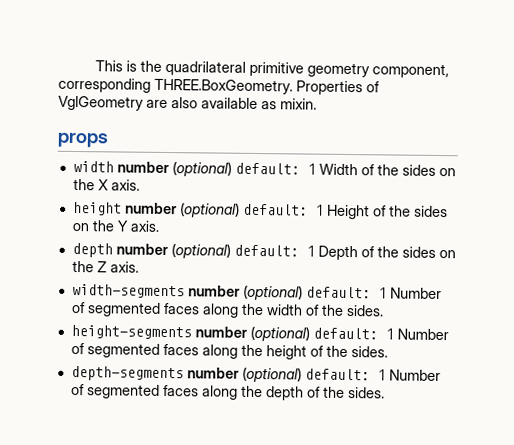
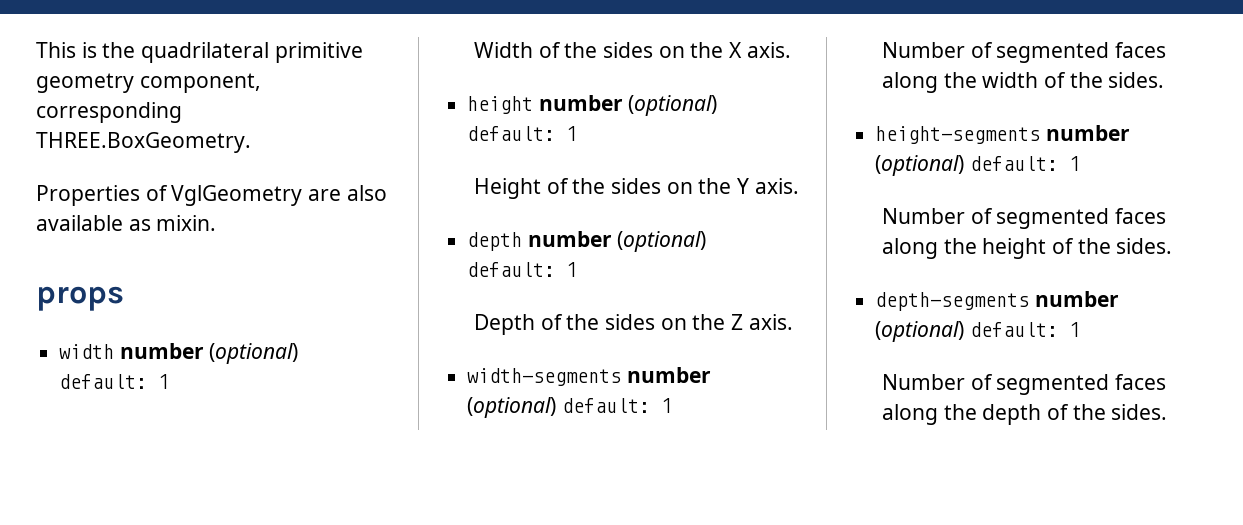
- This is the quadrilateral primitive geometry component, corresponding THREE.BoxGeometry. Properties of VglGeometry are also available as mixin.
+ This is the quadrilateral primitive geometry component, corresponding THREE.BoxGeometry.
+ Properties of VglGeometry are also available as mixin.
- width number (optional) default: 1 Width of the sides on the X axis.
+ width number (optional) default: 1
+ Width of the sides on the X axis.
- height number (optional) default: 1 Height of the sides on the Y axis.
+ height number (optional) default: 1
+ Height of the sides on the Y axis.
- depth number (optional) default: 1 Depth of the sides on the Z axis.
+ depth number (optional) default: 1
+ Depth of the sides on the Z axis.
- width-segments number (optional) default: 1 Number of segmented faces along the width of the sides.
+ width-segments number (optional) default: 1
+ Number of segmented faces along the width of the sides.
- height-segments number (optional) default: 1 Number of segmented faces along the height of the sides.
+ height-segments number (optional) default: 1
+ Number of segmented faces along the height of the sides.
- depth-segments number (optional) default: 1 Number of segmented faces along the depth of the sides.
+ depth-segments number (optional) default: 1
+ Number of segmented faces along the depth of the sides.

